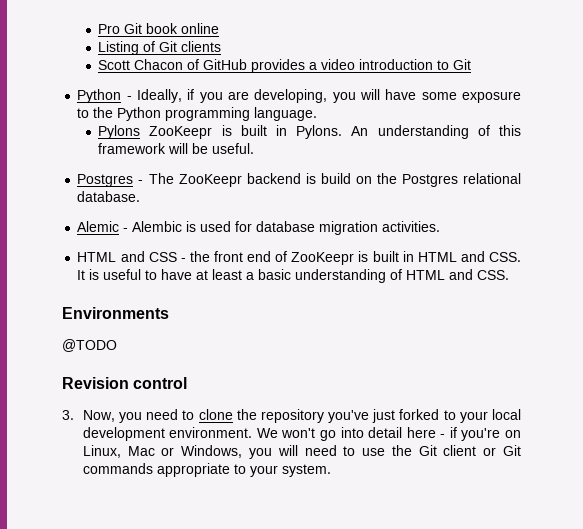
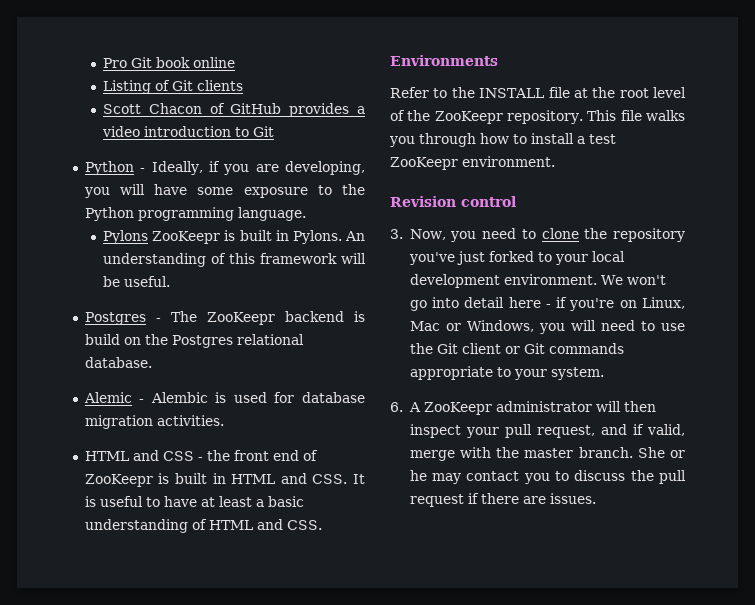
- @TODO
+ Refer to the INSTALL file at the root level of the ZooKeepr repository. This file walks you through how to install a test ZooKeepr environment.
+ 6. A ZooKeepr administrator will then inspect your pull request, and if valid, merge with the master branch. She or he may contact you to discuss the pull request if there are issues.

